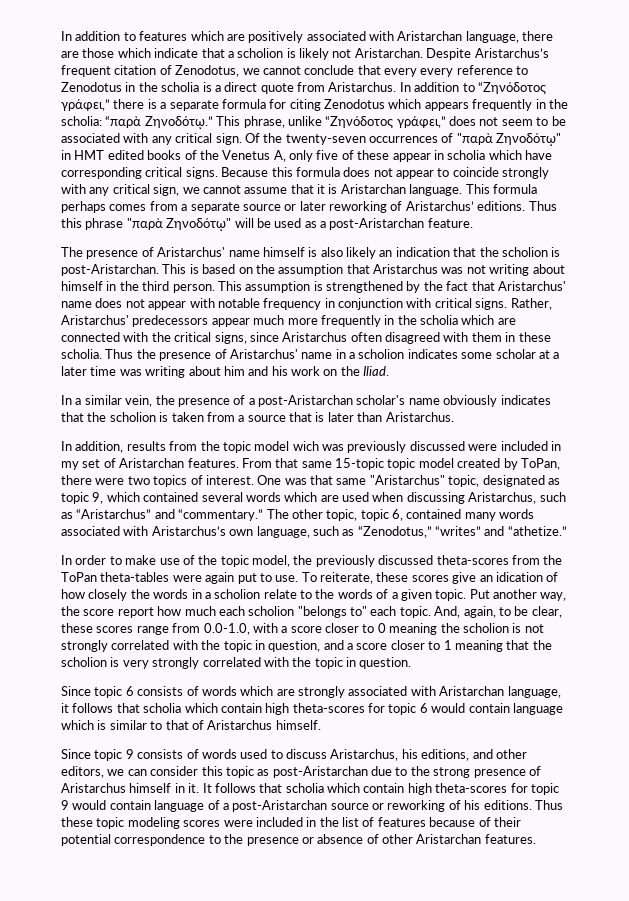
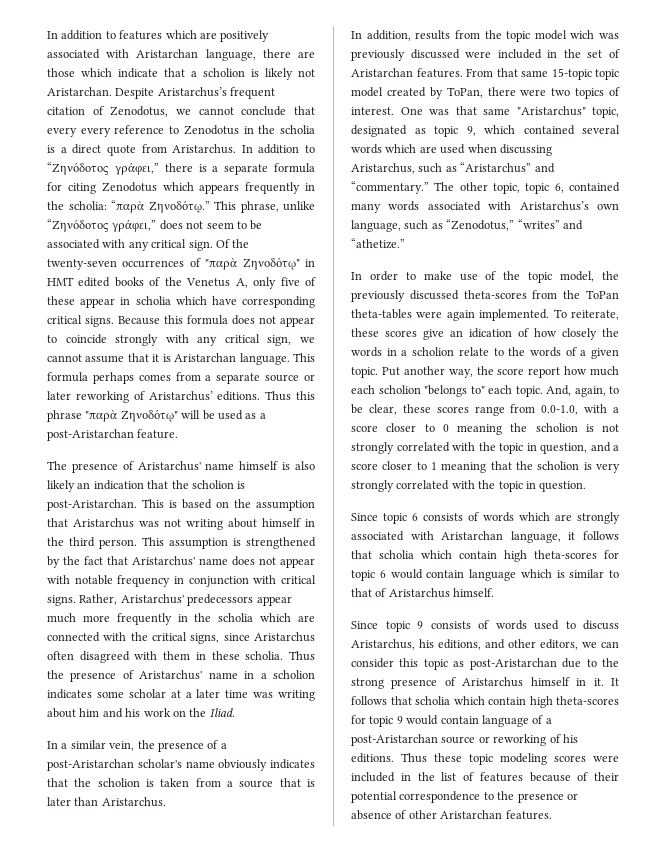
- In addition, results from the topic model wich was previously discussed were included in my set of Aristarchan features.
+ In addition, results from the topic model wich was previously discussed were included in the set of Aristarchan features.
- In order to make use of the topic model, the previously discussed theta-scores from the ToPan theta-tables were again put to use.
+ In order to make use of the topic model, the previously discussed theta-scores from the ToPan theta-tables were again implemented.

